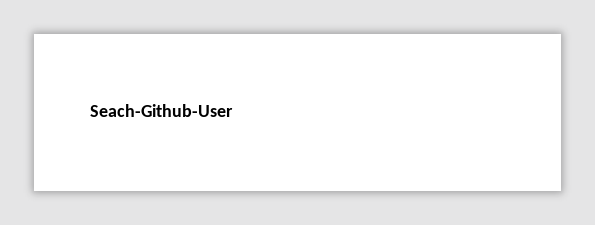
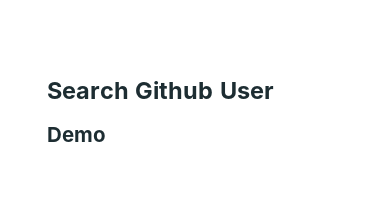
- Seach-Github-User
+ Search Github User
+ Demo

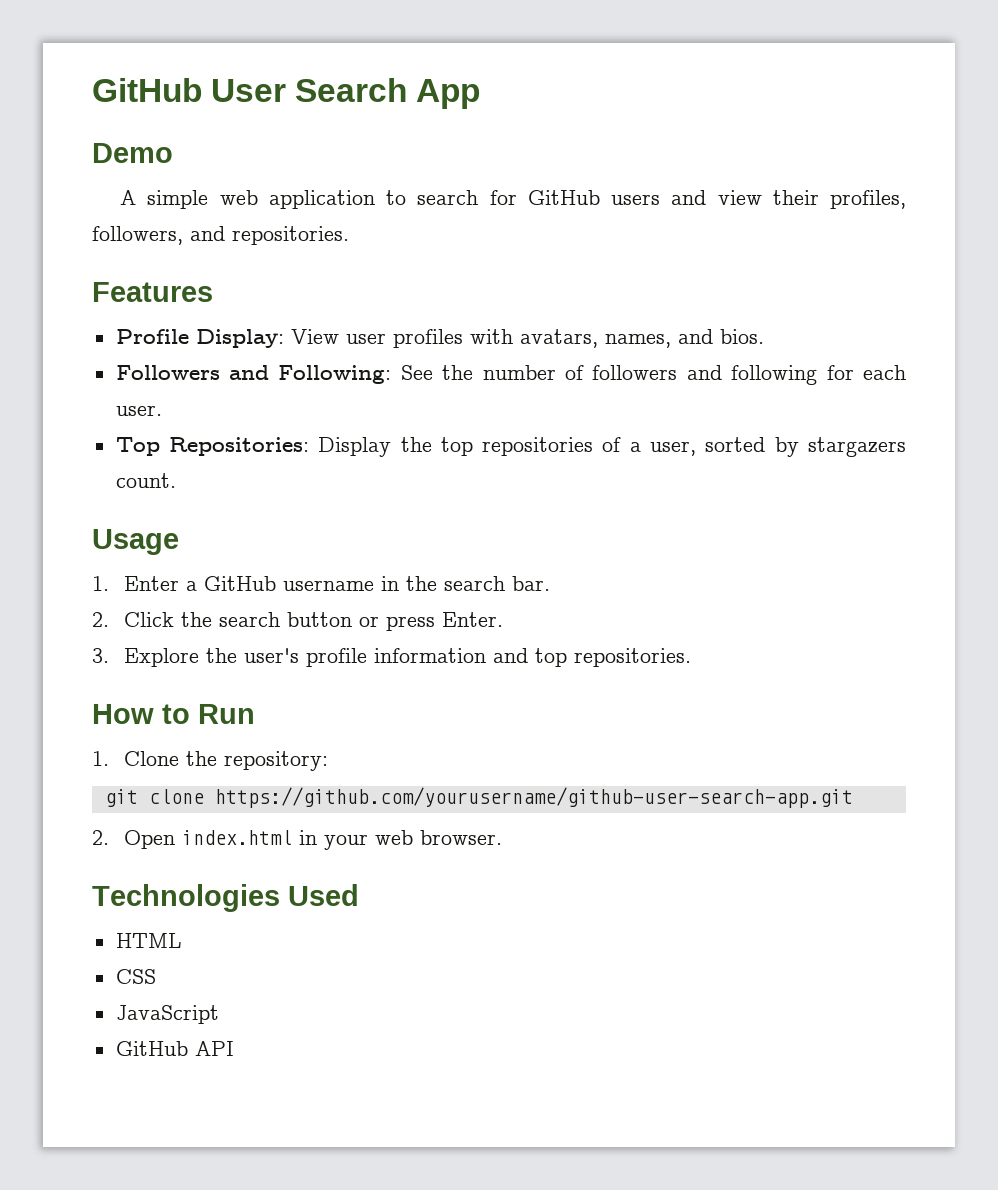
- Search Github User
+ GitHub User Search App
  Demo
+ A simple web application to search for GitHub users and view their profiles, followers, and repositories.
+ Features
+ Profile Display: View user profiles with avatars, names, and bios.
+ Followers and Following: See the number of followers and following for each user.
+ Top Repositories: Display the top repositories of a user, sorted by stargazers count.
+ Usage
+ 1. Enter a GitHub username in the search bar.
+ 2. Click the search button or press Enter.
+ 3. Explore the user's profile information and top repositories.
+ How to Run
+ 1. Clone the repository:
+ git clone https://github.com/yourusername/github-user-search-app.git
+ 2. Open index.html in your web browser.
+ Technologies Used
+ HTML
+ CSS
+ JavaScript
+ GitHub API

